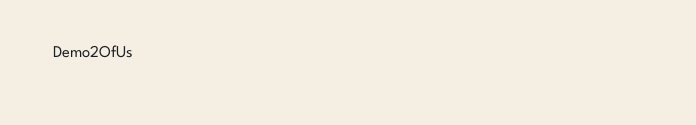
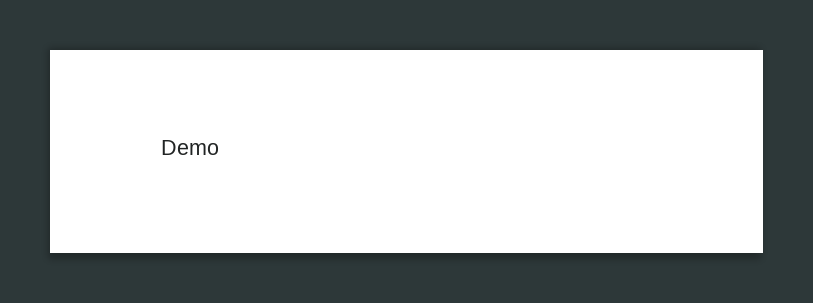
- Demo2OfUs
+ Demo

